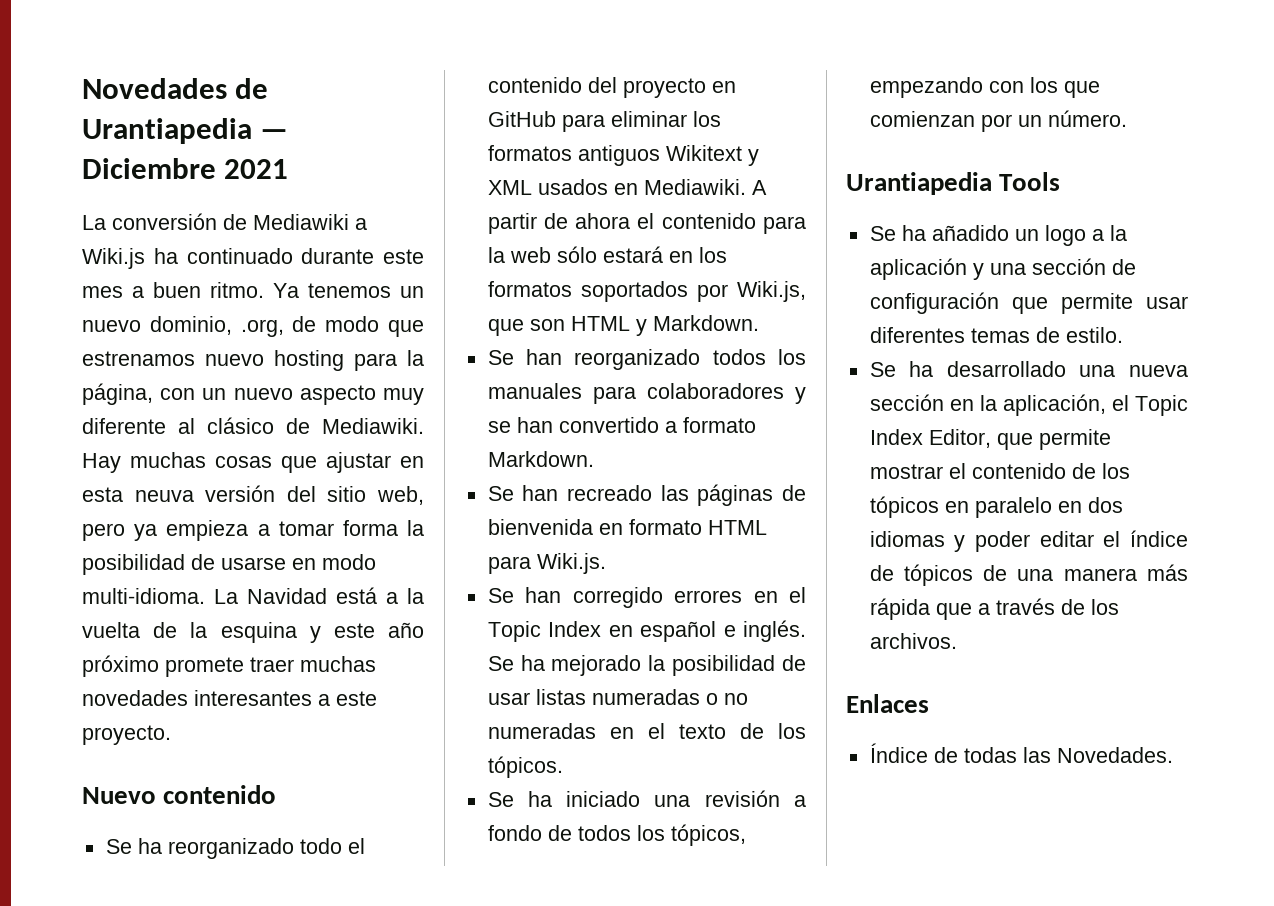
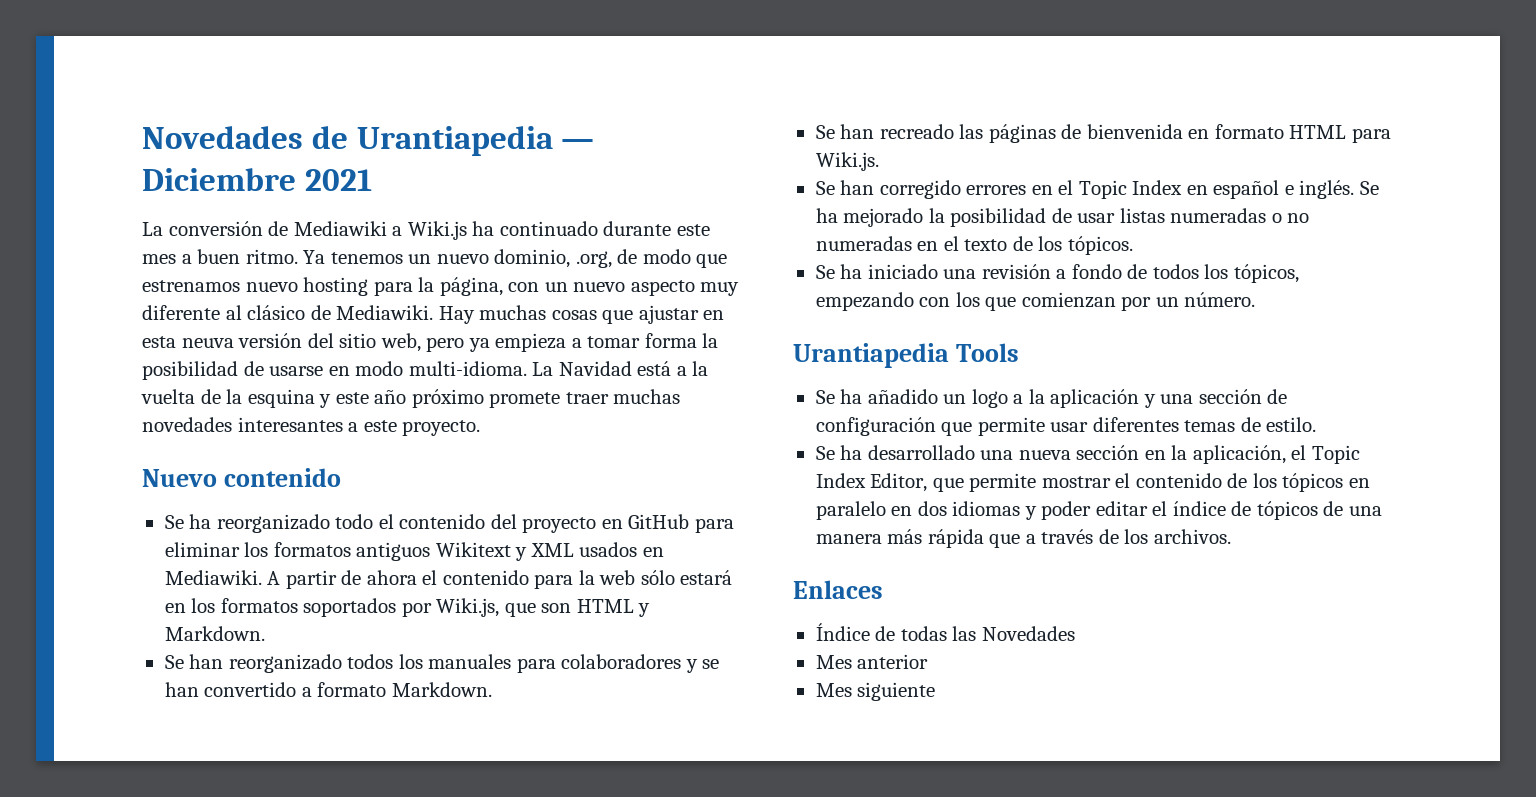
- Índice de todas las Novedades.
+ Índice de todas las Novedades
+ Mes anterior
+ Mes siguiente

